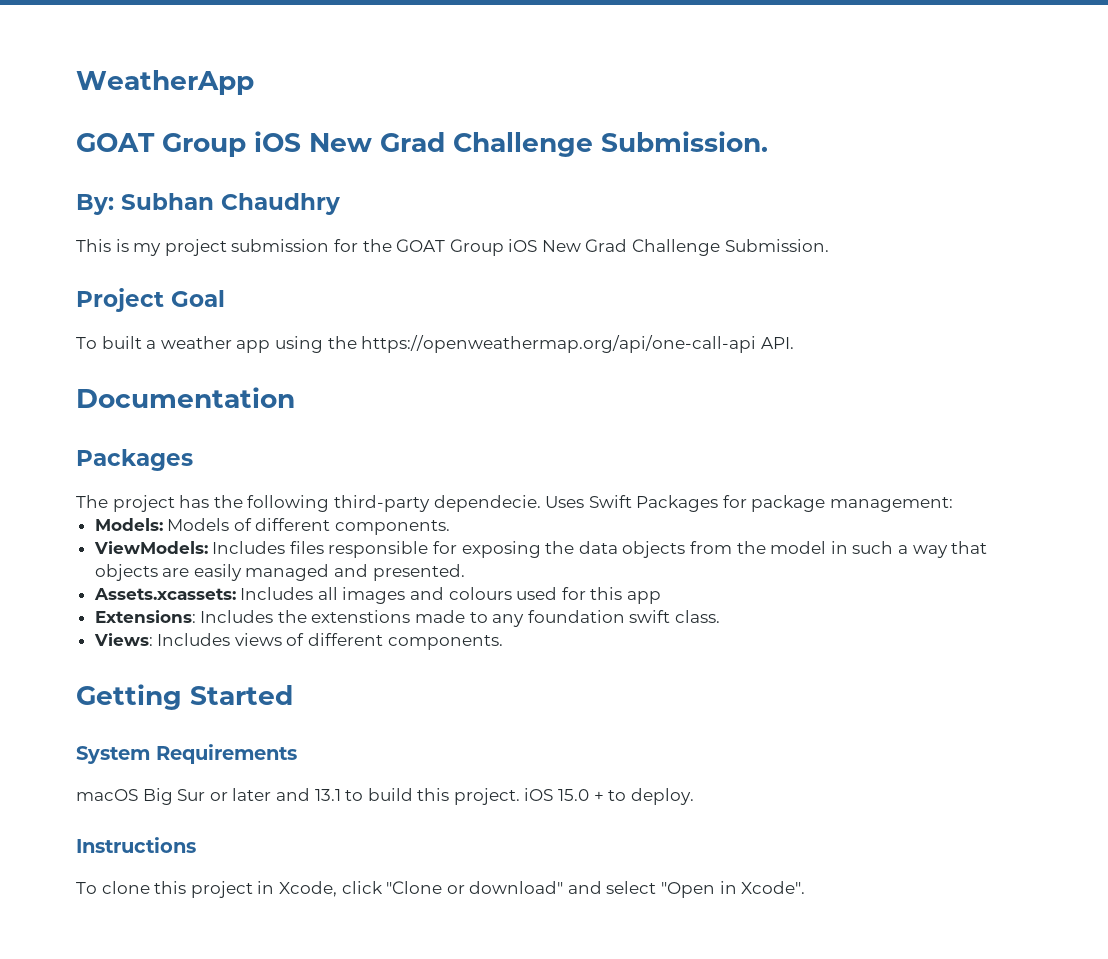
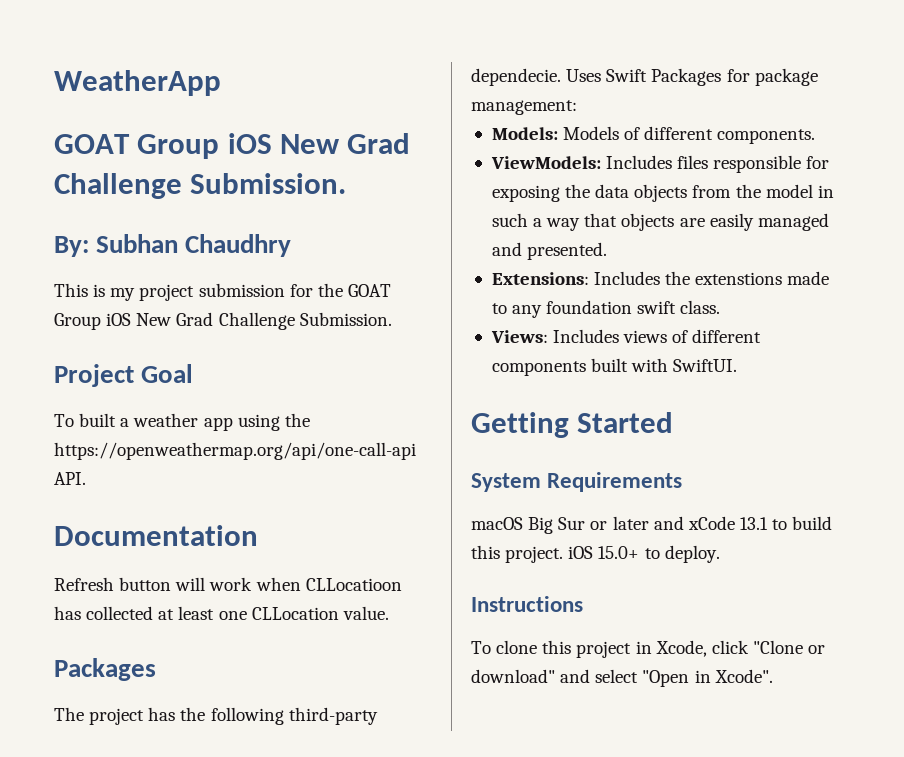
+ Refresh button will work when CLLocatioon has collected at least one CLLocation value.
- Assets.xcassets: Includes all images and colours used for this app
- Views: Includes views of different components.
+ Views: Includes views of different components built with SwiftUI.
- macOS Big Sur or later and 13.1 to build this project. iOS 15.0 + to deploy.
+ macOS Big Sur or later and xCode 13.1 to build this project. iOS 15.0+ to deploy.

